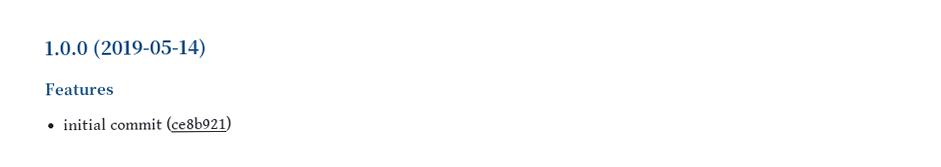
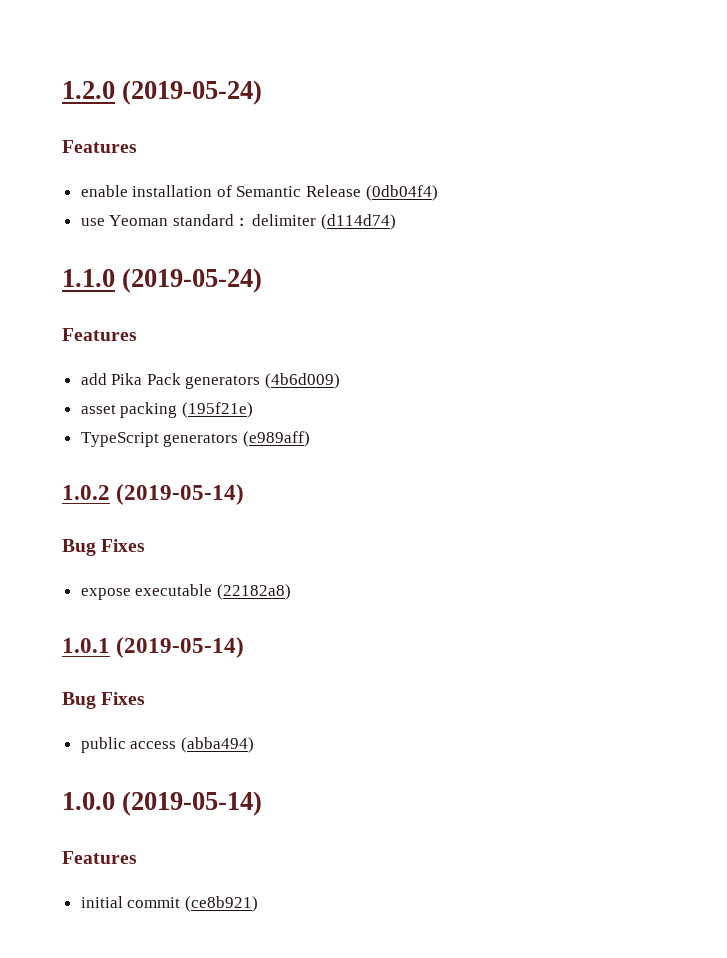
+ 1.2.0 (2019-05-24)
+ Features
+ enable installation of Semantic Release (0db04f4)
+ use Yeoman standard : delimiter (d114d74)
+ 1.1.0 (2019-05-24)
+ Features
+ add Pika Pack generators (4b6d009)
+ asset packing (195f21e)
+ TypeScript generators (e989aff)
+ 1.0.2 (2019-05-14)
+ Bug Fixes
+ expose executable (22182a8)
+ 1.0.1 (2019-05-14)
+ Bug Fixes
+ public access (abba494)

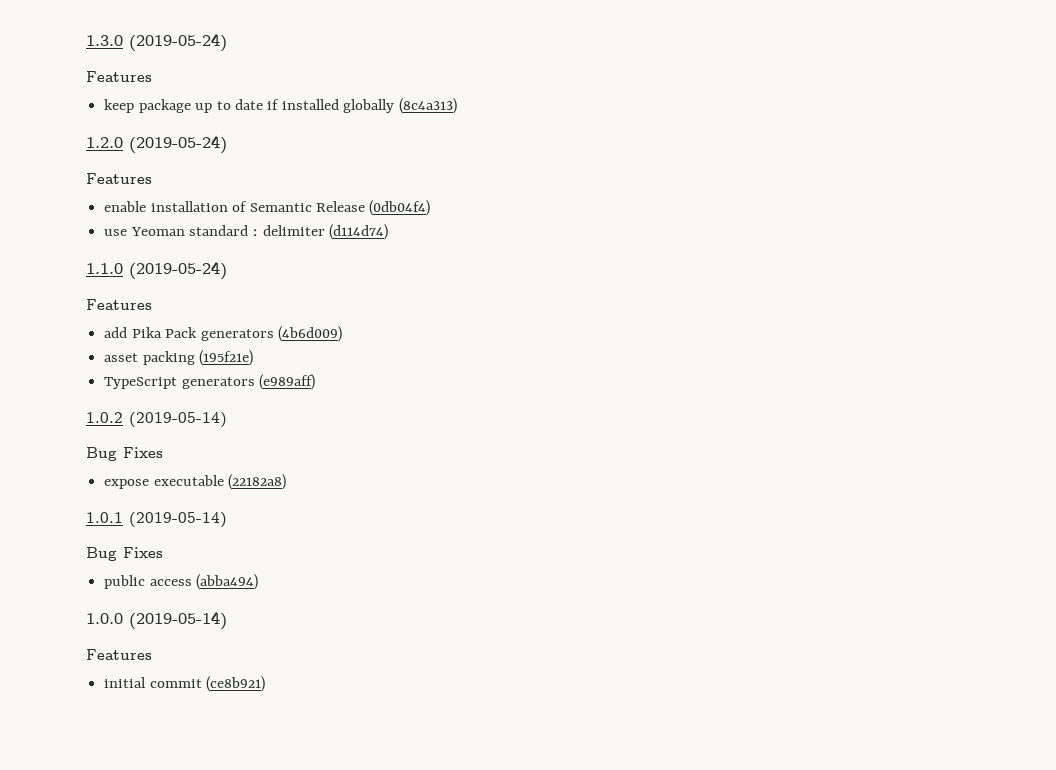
+ 1.3.0 (2019-05-24)
+ Features
+ keep package up to date if installed globally (8c4a313)

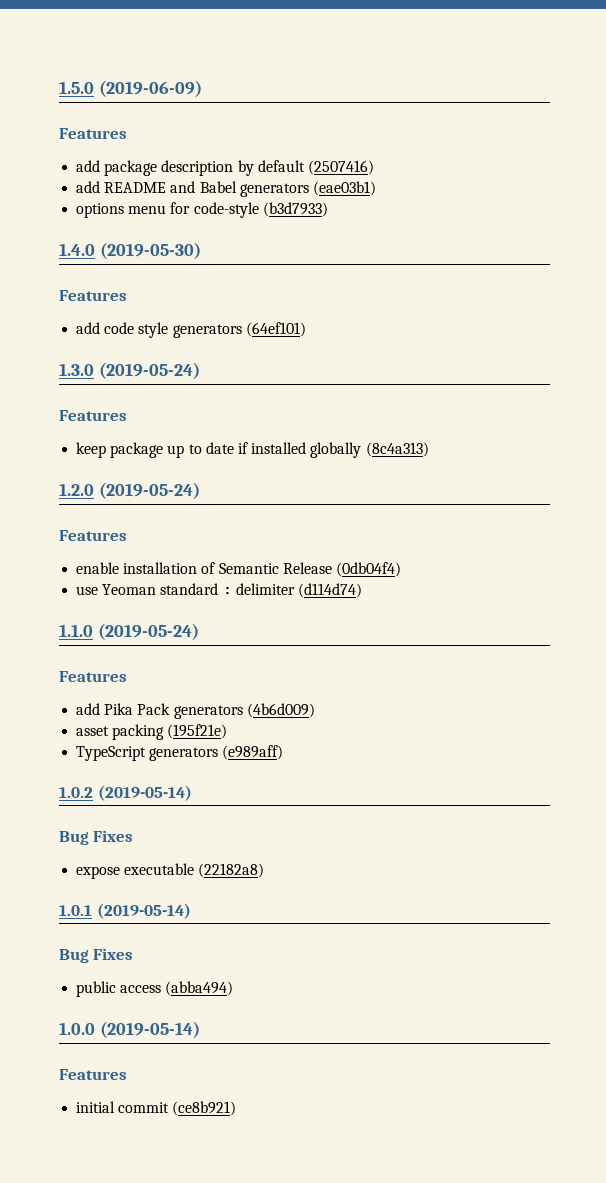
+ 1.5.0 (2019-06-09)
+ Features
+ add package description by default (2507416)
+ add README and Babel generators (eae03b1)
+ options menu for code-style (b3d7933)
+ 1.4.0 (2019-05-30)
+ Features
+ add code style generators (64ef101)

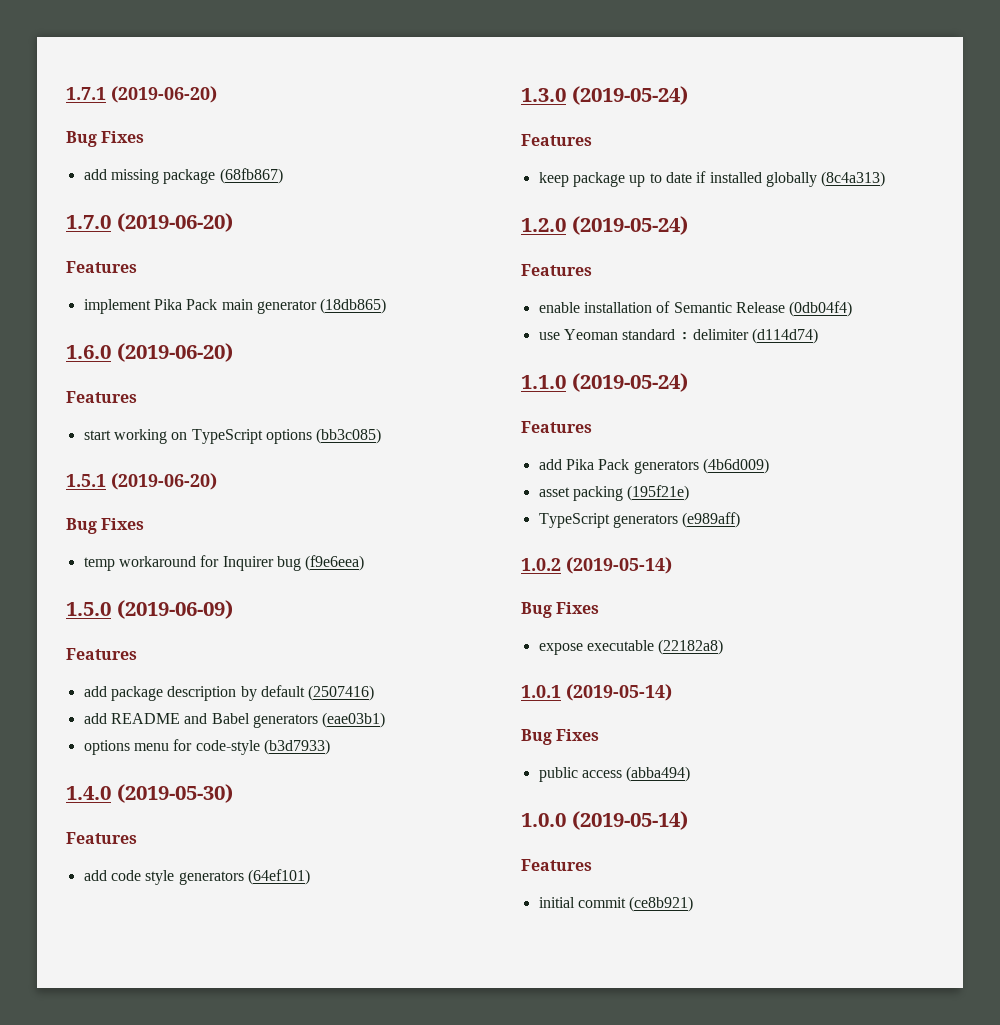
+ 1.7.1 (2019-06-20)
+ Bug Fixes
+ add missing package (68fb867)
+ 1.7.0 (2019-06-20)
+ Features
+ implement Pika Pack main generator (18db865)
+ 1.6.0 (2019-06-20)
+ Features
+ start working on TypeScript options (bb3c085)
+ 1.5.1 (2019-06-20)
+ Bug Fixes
+ temp workaround for Inquirer bug (f9e6eea)

